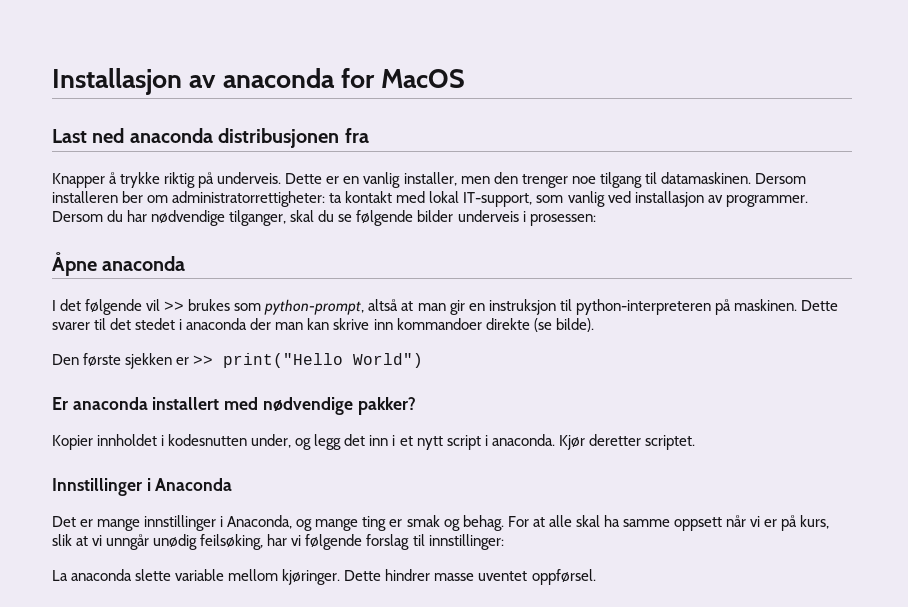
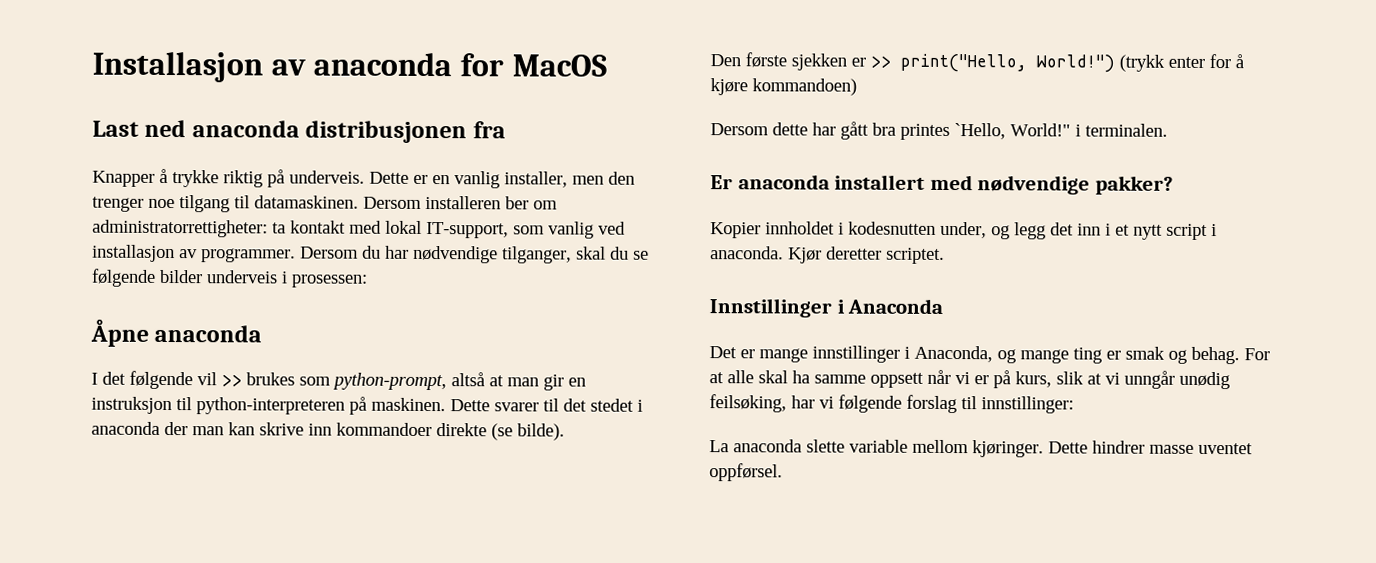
- Den første sjekken er >> print("Hello World")
+ Den første sjekken er >> print("Hello, World!") (trykk enter for å kjøre kommandoen)
+ Dersom dette har gått bra printes `Hello, World!" i terminalen.

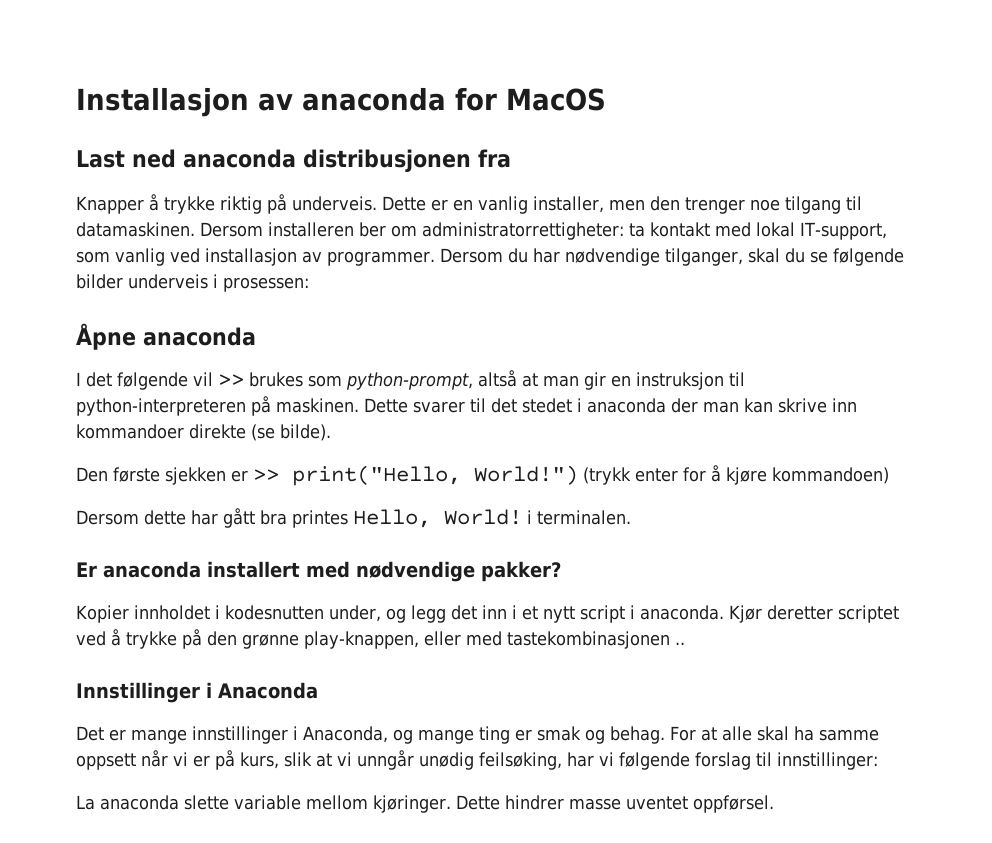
- Dersom dette har gått bra printes `Hello, World!" i terminalen.
+ Dersom dette har gått bra printes Hello, World! i terminalen.
- Kjør deretter scriptet.
+ Kjør deretter scriptet ved å trykke på den grønne play-knappen, eller med tastekombinasjonen ..

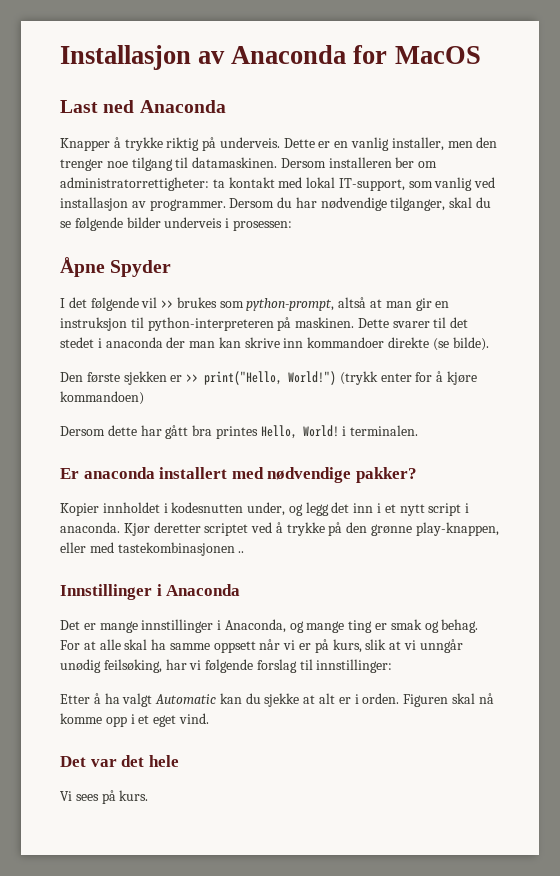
- Installasjon av anaconda for MacOS
+ Installasjon av Anaconda for MacOS
- Last ned anaconda distribusjonen fra
+ Last ned Anaconda
- Åpne anaconda
+ Åpne Spyder
- La anaconda slette variable mellom kjøringer. Dette hindrer masse uventet oppførsel.
+ Etter å ha valgt Automatic kan du sjekke at alt er i orden. Figuren skal nå komme opp i et eget vind.
+ Det var det hele
+ Vi sees på kurs.

